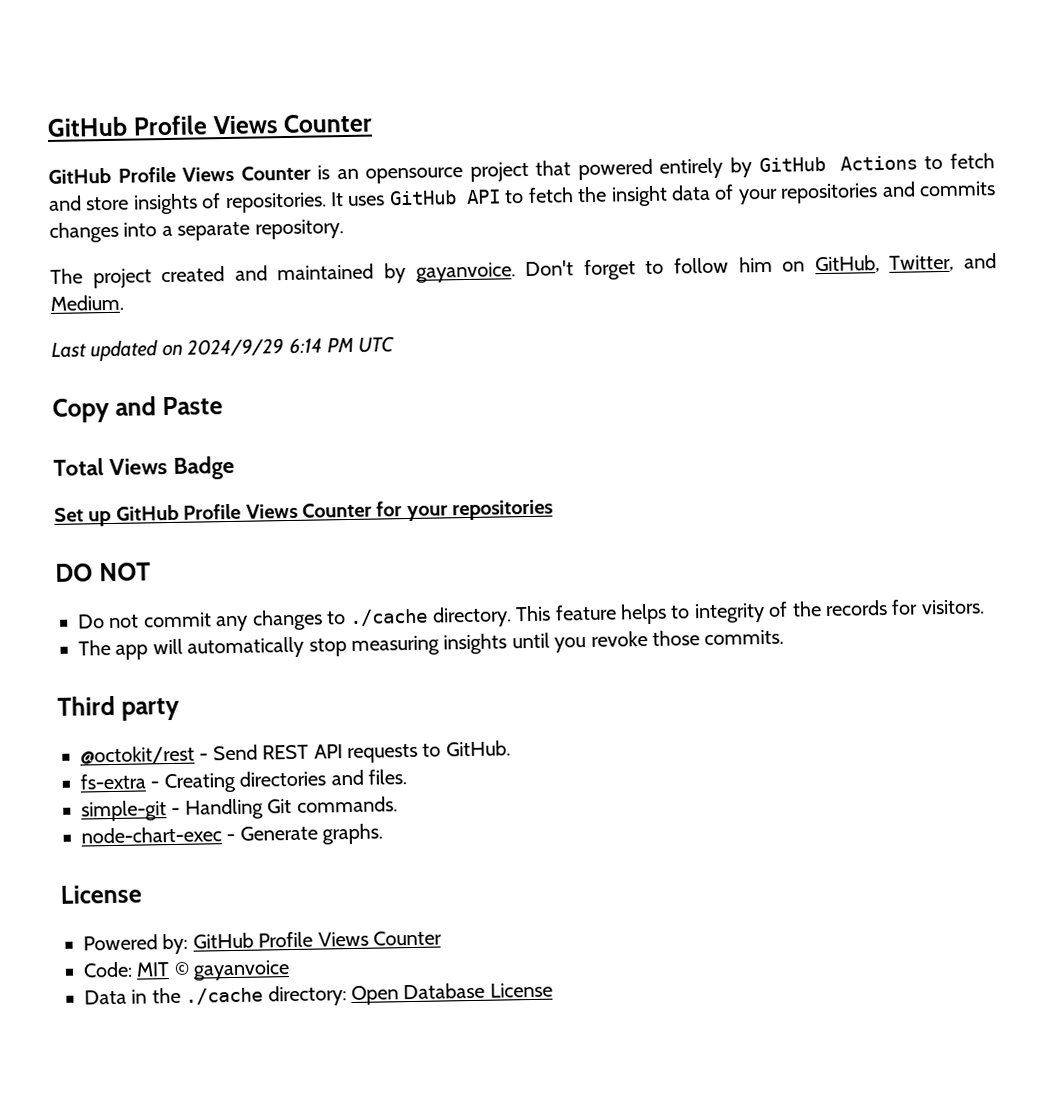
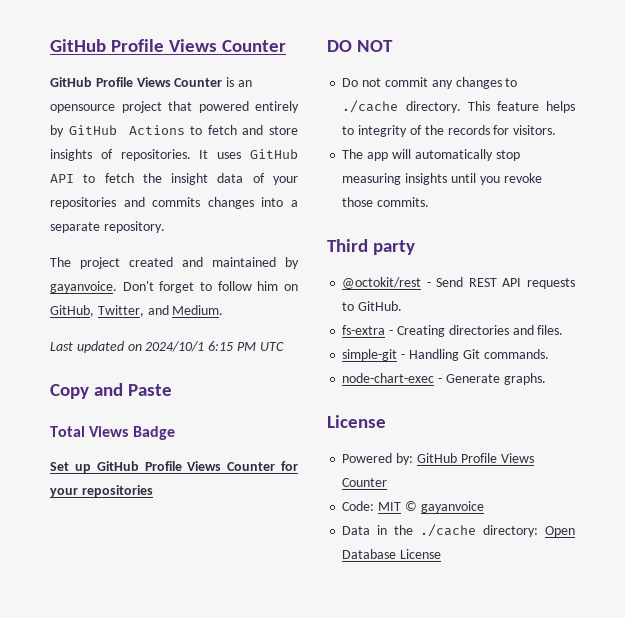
- Last updated on 2024/9/29 6:14 PM UTC
+ Last updated on 2024/10/1 6:15 PM UTC

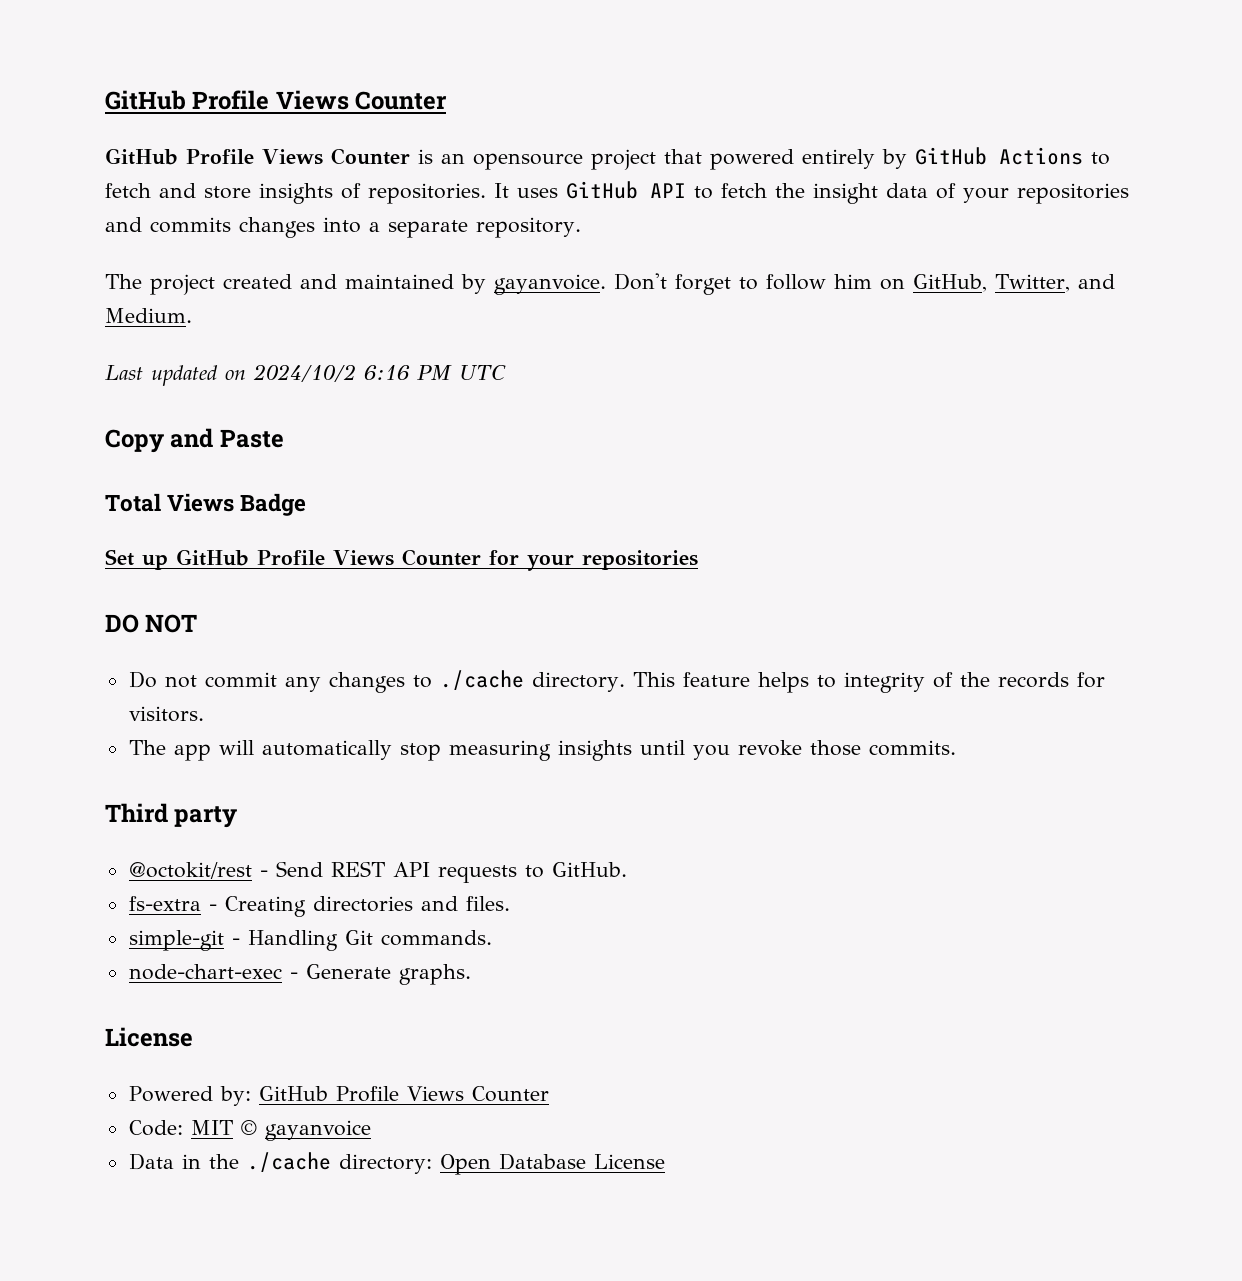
- Last updated on 2024/10/1 6:15 PM UTC
+ Last updated on 2024/10/2 6:16 PM UTC

